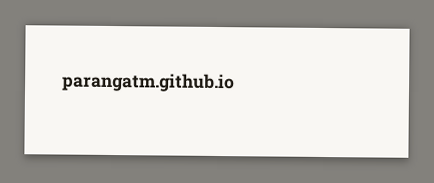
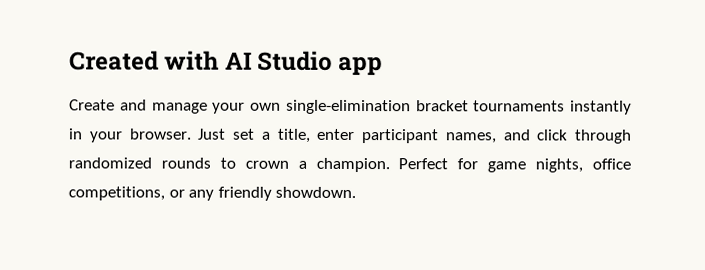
- parangatm.github.io
+ Created with AI Studio app
+ Create and manage your own single-elimination bracket tournaments instantly in your browser. Just set a title, enter participant names, and click through randomized rounds to crown a champion. Perfect for game nights, office competitions, or any friendly showdown.

